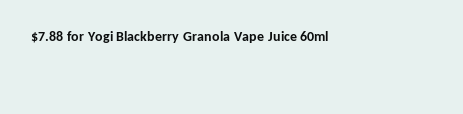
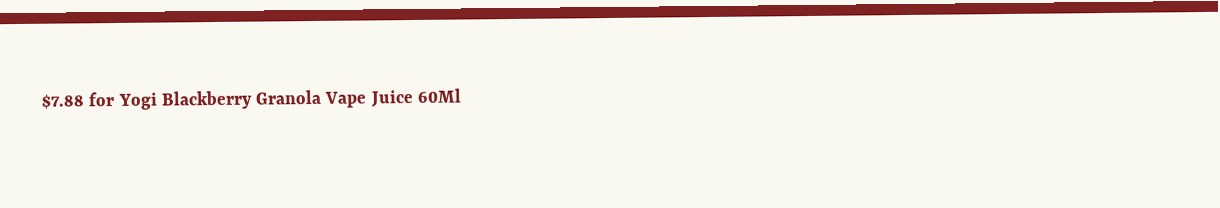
- $7.88 for Yogi Blackberry Granola Vape Juice 60ml
+ $7.88 for Yogi Blackberry Granola Vape Juice 60Ml

